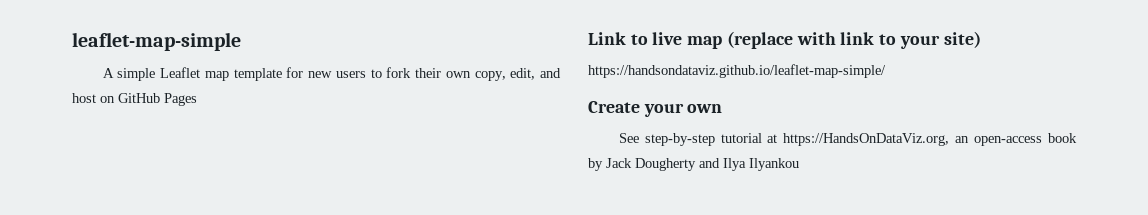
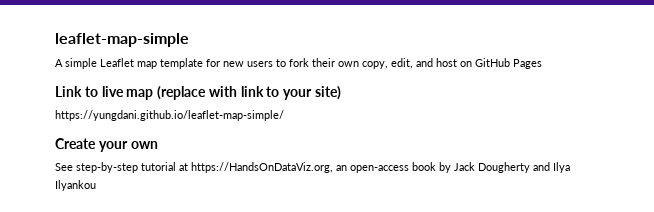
- https://handsondataviz.github.io/leaflet-map-simple/
+ https://yungdani.github.io/leaflet-map-simple/

